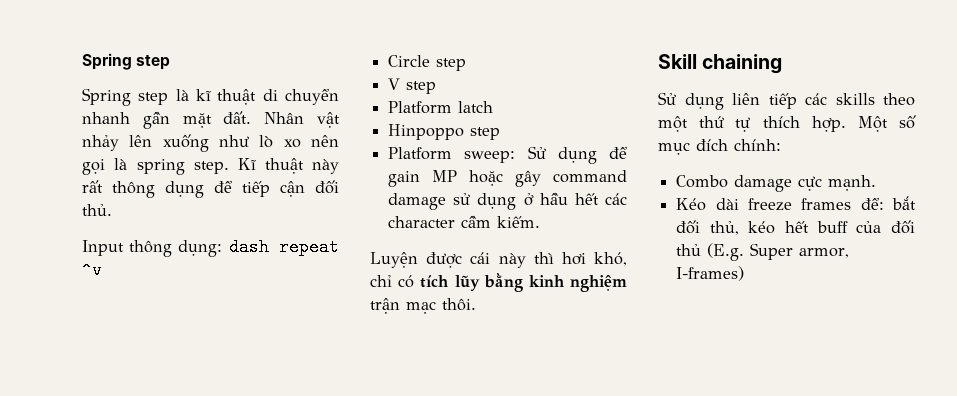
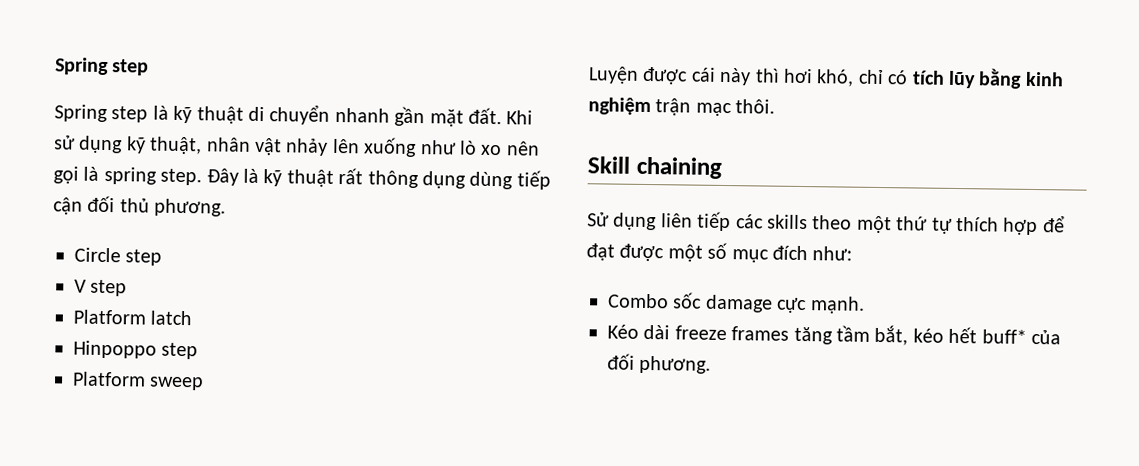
- Spring step là kĩ thuật di chuyển nhanh gần mặt đất.
+ Spring step là kỹ thuật di chuyển nhanh gần mặt đất.
- Nhân vật nhảy lên xuống như lò xo nên gọi là spring step.
+ Khi sử dụng kỹ thuật, nhân vật nhảy lên xuống như lò xo nên gọi là spring step.
- Kĩ thuật này rất thông dụng để tiếp cận đối thủ.
- Input thông dụng: dash repeat ^v
+ Đây là kỹ thuật rất thông dụng dùng tiếp cận đối thủ phương.
- Platform sweep: Sử dụng để gain MP hoặc gây command damage sử dụng ở hầu hết các character cầm kiếm.
+ Platform sweep
- Sử dụng liên tiếp các skills theo một thứ tự thích hợp. Một số mục đích chính:
+ Sử dụng liên tiếp các skills theo một thứ tự thích hợp để đạt được một số mục đích như:
- Combo damage cực mạnh.
+ Combo sốc damage cực mạnh.
- Kéo dài freeze frames để: bắt đối thủ, kéo hết buff của đối thủ (E.g. Super armor, I-frames)
+ Kéo dài freeze frames tăng tầm bắt, kéo hết buff* của đối phương.

